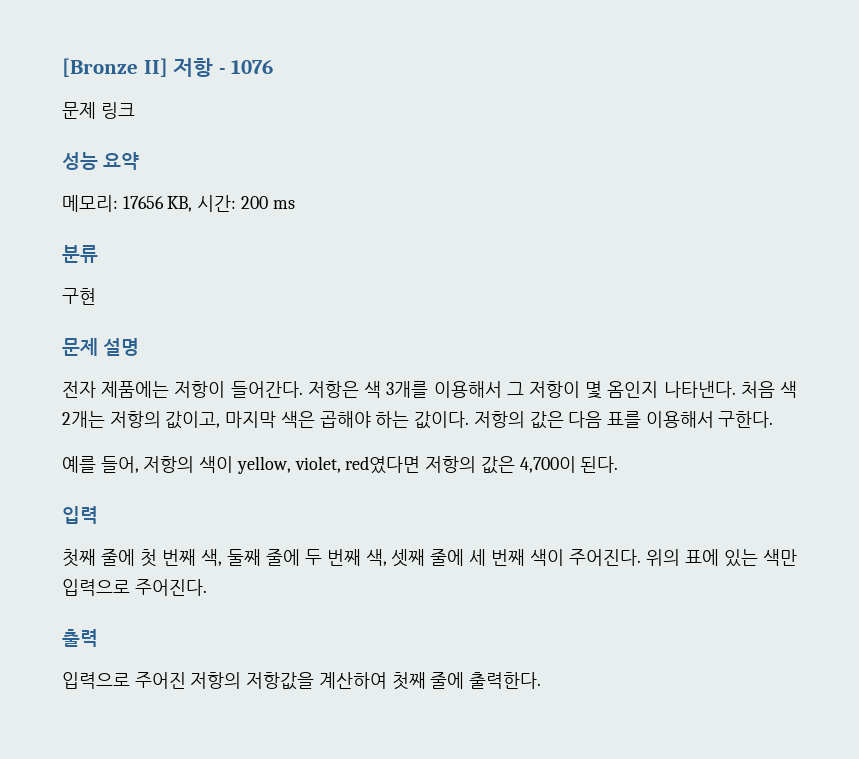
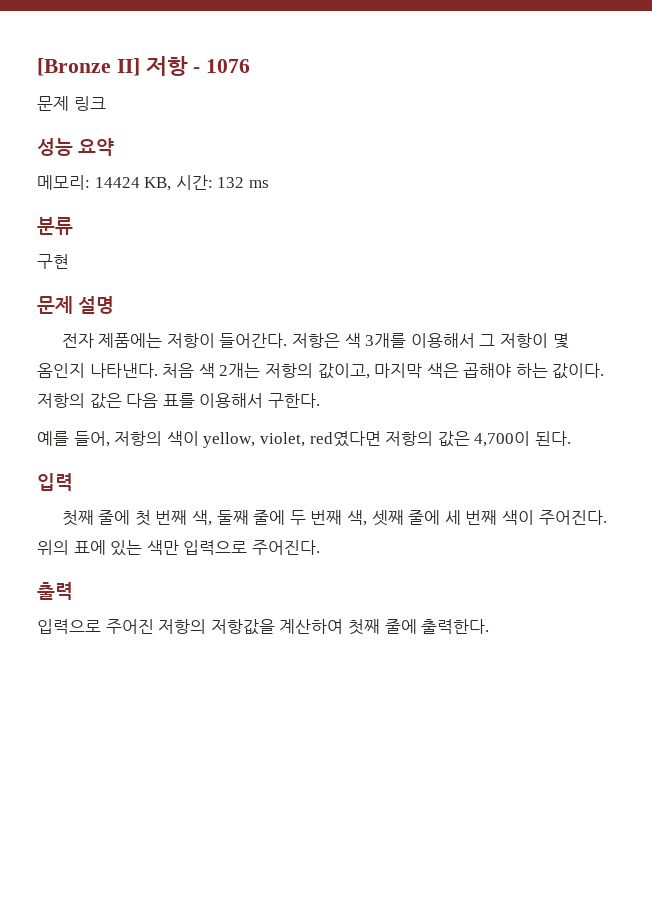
- 메모리: 17656 KB, 시간: 200 ms
+ 메모리: 14424 KB, 시간: 132 ms

